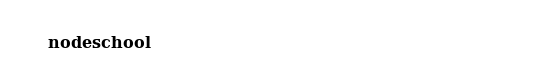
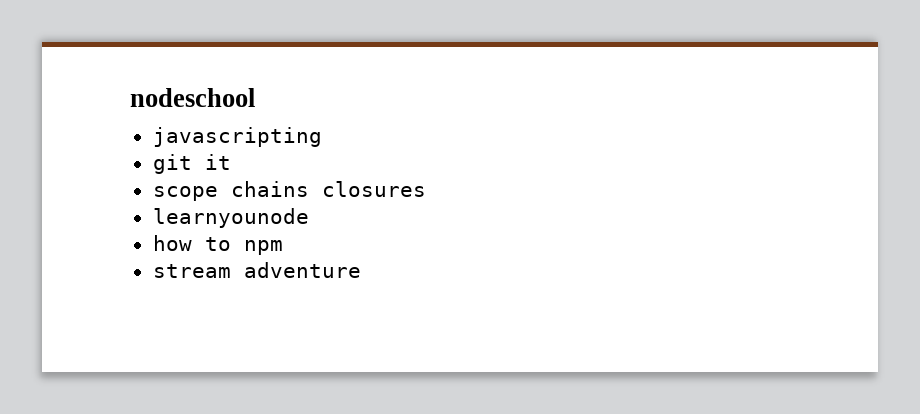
+ javascripting
+ git it
+ scope chains closures
+ learnyounode
+ how to npm
+ stream adventure

